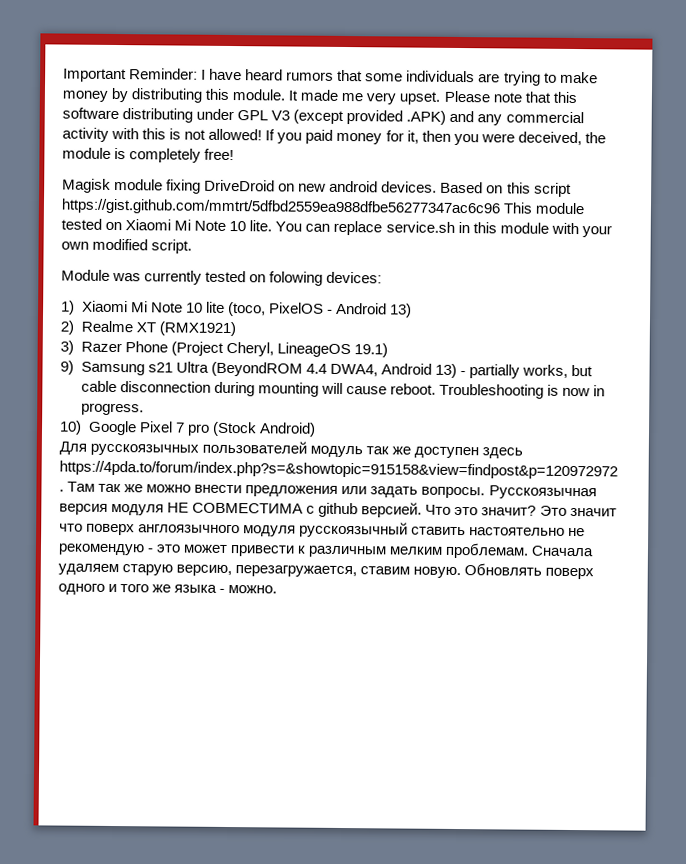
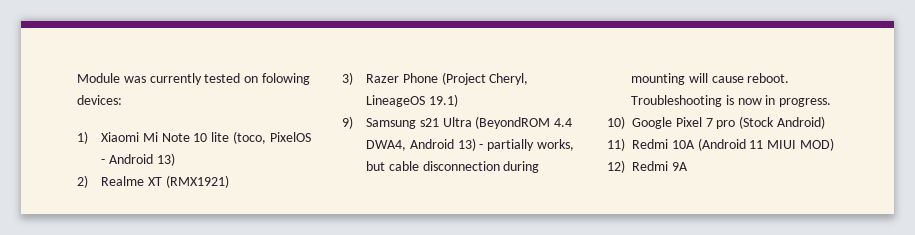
- Important Reminder: I have heard rumors that some individuals are trying to make money by distributing this module. It made me very upset. Please note that this software distributing under GPL V3 (except provided .APK) and any commercial activity with this is not allowed! If you paid money for it, then you were deceived, the module is completely free!
- Magisk module fixing DriveDroid on new android devices. Based on this script https://gist.github.com/mmtrt/5dfbd2559ea988dfbe56277347ac6c96 This module tested on Xiaomi Mi Note 10 lite. You can replace service.sh in this module with your own modified script.
- Для русскоязычных пользователей модуль так же доступен здесь https://4pda.to/forum/index.php?s=&showtopic=915158&view=findpost&p=120972972 . Там так же можно внести предложения или задать вопросы. Русскоязычная версия модуля НЕ СОВМЕСТИМА с github версией. Что это значит? Это значит что поверх англоязычного модуля русскоязычный ставить настоятельно не рекомендую - это может привести к различным мелким проблемам. Сначала удаляем старую версию, перезагружается, ставим новую. Обновлять поверх одного и того же языка - можно.
+ 11) Redmi 10A (Android 11 MIUI MOD)
+ 12) Redmi 9A

